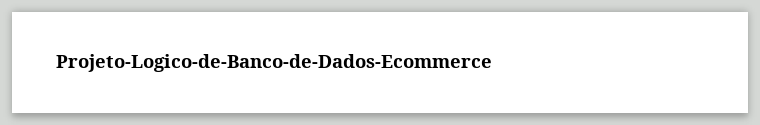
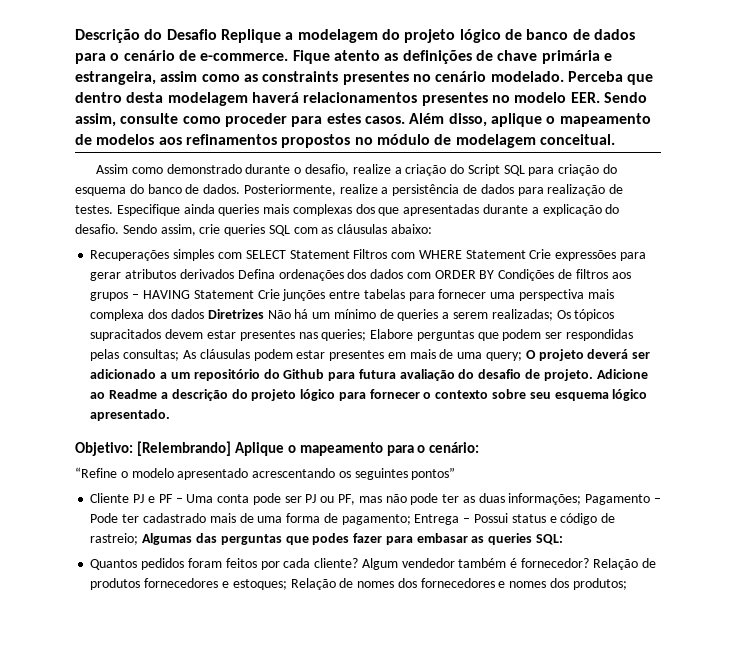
- Projeto-Logico-de-Banco-de-Dados-Ecommerce
+ Descrição do Desafio Replique a modelagem do projeto lógico de banco de dados para o cenário de e-commerce. Fique atento as definições de chave primária e estrangeira, assim como as constraints presentes no cenário modelado. Perceba que dentro desta modelagem haverá relacionamentos presentes no modelo EER. Sendo assim, consulte como proceder para estes casos. Além disso, aplique o mapeamento de modelos aos refinamentos propostos no módulo de modelagem conceitual.
+ Assim como demonstrado durante o desafio, realize a criação do Script SQL para criação do esquema do banco de dados. Posteriormente, realize a persistência de dados para realização de testes. Especifique ainda queries mais complexas dos que apresentadas durante a explicação do desafio. Sendo assim, crie queries SQL com as cláusulas abaixo:
+ Recuperações simples com SELECT Statement Filtros com WHERE Statement Crie expressões para gerar atributos derivados Defina ordenações dos dados com ORDER BY Condições de filtros aos grupos – HAVING Statement Crie junções entre tabelas para fornecer uma perspectiva mais complexa dos dados Diretrizes Não há um mínimo de queries a serem realizadas; Os tópicos supracitados devem estar presentes nas queries; Elabore perguntas que podem ser respondidas pelas consultas; As cláusulas podem estar presentes em mais de uma query; O projeto deverá ser adicionado a um repositório do Github para futura avaliação do desafio de projeto. Adicione ao Readme a descrição do projeto lógico para fornecer o contexto sobre seu esquema lógico apresentado.
+ Objetivo: [Relembrando] Aplique o mapeamento para o cenário:
+ “Refine o modelo apresentado acrescentando os seguintes pontos”
+ Cliente PJ e PF – Uma conta pode ser PJ ou PF, mas não pode ter as duas informações; Pagamento – Pode ter cadastrado mais de uma forma de pagamento; Entrega – Possui status e código de rastreio; Algumas das perguntas que podes fazer para embasar as queries SQL:
+ Quantos pedidos foram feitos por cada cliente? Algum vendedor também é fornecedor? Relação de produtos fornecedores e estoques; Relação de nomes dos fornecedores e nomes dos produtos;

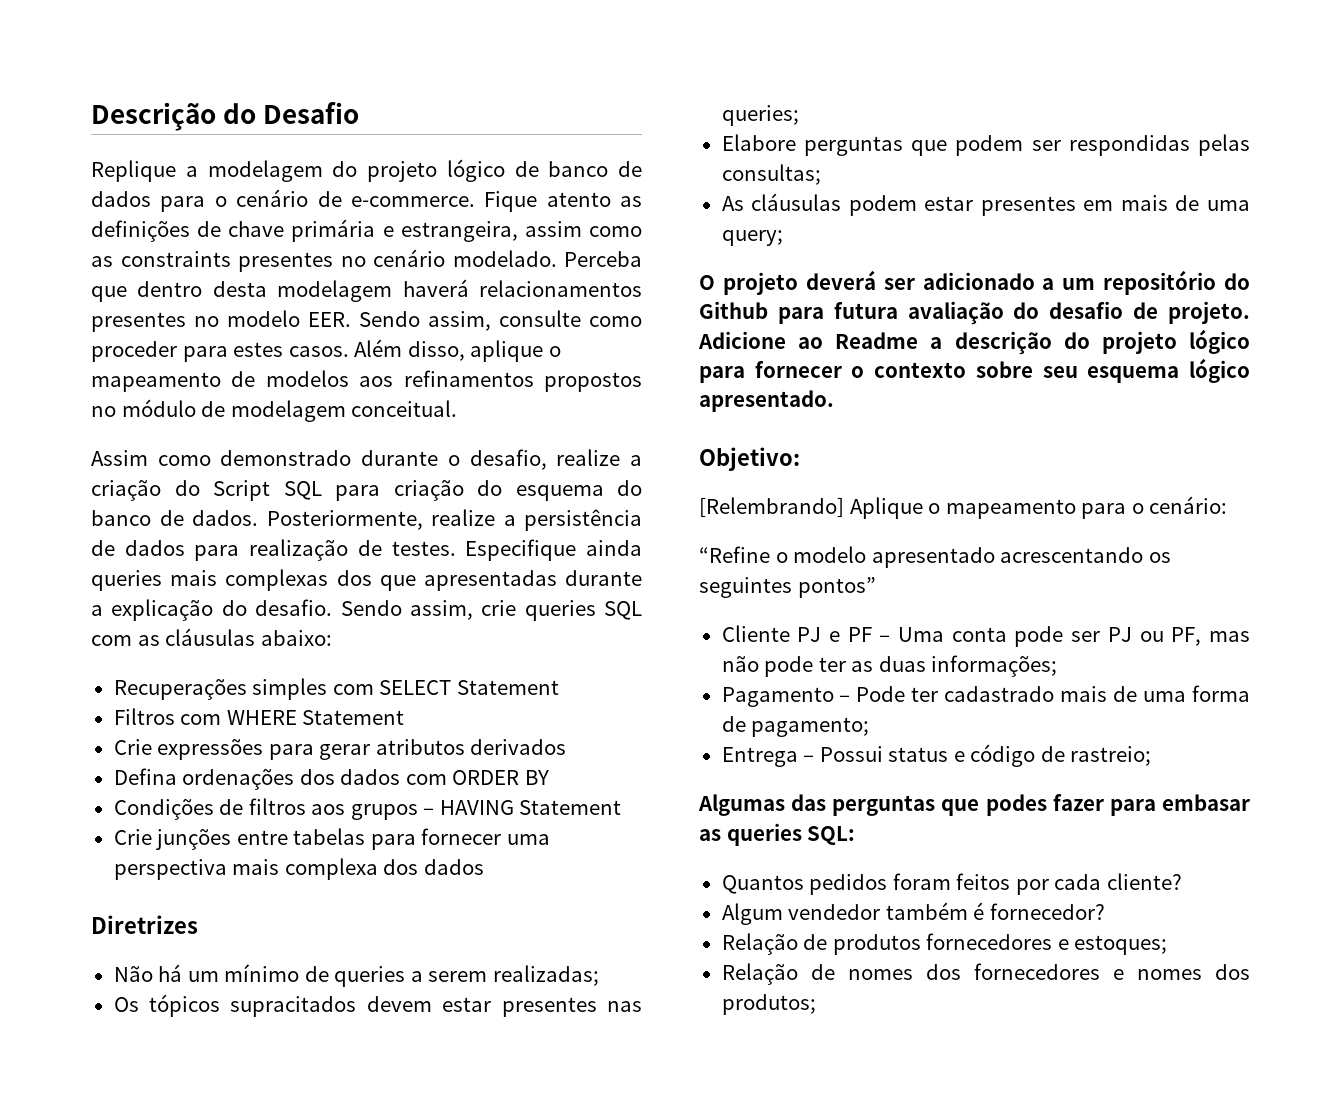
- Descrição do Desafio Replique a modelagem do projeto lógico de banco de dados para o cenário de e-commerce.
+ Descrição do Desafio
+ Replique a modelagem do projeto lógico de banco de dados para o cenário de e-commerce.
- Recuperações simples com SELECT Statement Filtros com WHERE Statement Crie expressões para gerar atributos derivados Defina ordenações dos dados com ORDER BY Condições de filtros aos grupos – HAVING Statement Crie junções entre tabelas para fornecer uma perspectiva mais complexa dos dados Diretrizes Não há um mínimo de queries a serem realizadas; Os tópicos supracitados devem estar presentes nas queries; Elabore perguntas que podem ser respondidas pelas consultas; As cláusulas podem estar presentes em mais de uma query; O projeto deverá ser adicionado a um repositório do Github para futura avaliação do desafio de projeto.
+ Recuperações simples com SELECT Statement
+ Filtros com WHERE Statement
+ Crie expressões para gerar atributos derivados
+ Defina ordenações dos dados com ORDER BY
+ Condições de filtros aos grupos – HAVING Statement
+ Crie junções entre tabelas para fornecer uma perspectiva mais complexa dos dados
+ Diretrizes
+ Não há um mínimo de queries a serem realizadas;
+ Os tópicos supracitados devem estar presentes nas queries;
+ Elabore perguntas que podem ser respondidas pelas consultas;
+ As cláusulas podem estar presentes em mais de uma query;
+ O projeto deverá ser adicionado a um repositório do Github para futura avaliação do desafio de projeto.
- Objetivo: [Relembrando] Aplique o mapeamento para o cenário:
+ Objetivo:
+ [Relembrando] Aplique o mapeamento para o cenário:
- Cliente PJ e PF – Uma conta pode ser PJ ou PF, mas não pode ter as duas informações; Pagamento – Pode ter cadastrado mais de uma forma de pagamento; Entrega – Possui status e código de rastreio; Algumas das perguntas que podes fazer para embasar as queries SQL:
+ Cliente PJ e PF – Uma conta pode ser PJ ou PF, mas não pode ter as duas informações;
+ Pagamento – Pode ter cadastrado mais de uma forma de pagamento;
+ Entrega – Possui status e código de rastreio;
+ Algumas das perguntas que podes fazer para embasar as queries SQL:
- Quantos pedidos foram feitos por cada cliente? Algum vendedor também é fornecedor? Relação de produtos fornecedores e estoques; Relação de nomes dos fornecedores e nomes dos produtos;
+ Quantos pedidos foram feitos por cada cliente?
+ Algum vendedor também é fornecedor?
+ Relação de produtos fornecedores e estoques;
+ Relação de nomes dos fornecedores e nomes dos produtos;

